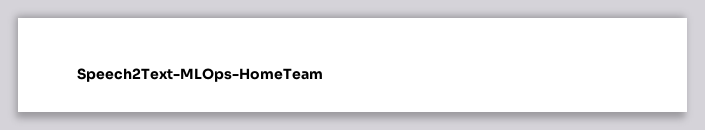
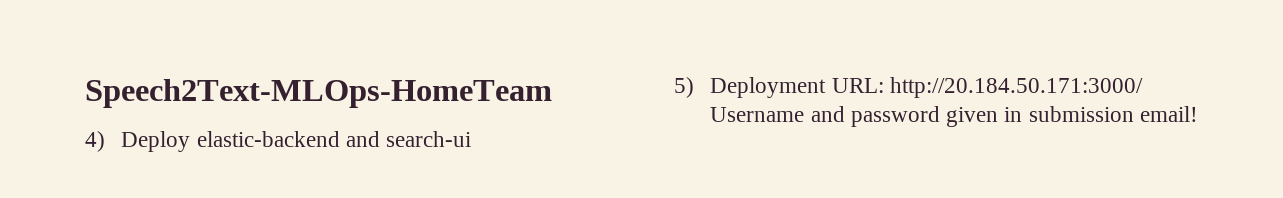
+ 4) Deploy elastic-backend and search-ui
+ 5) Deployment URL: http://20.184.50.171:3000/ Username and password given in submission email!

